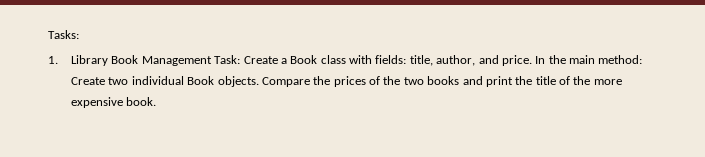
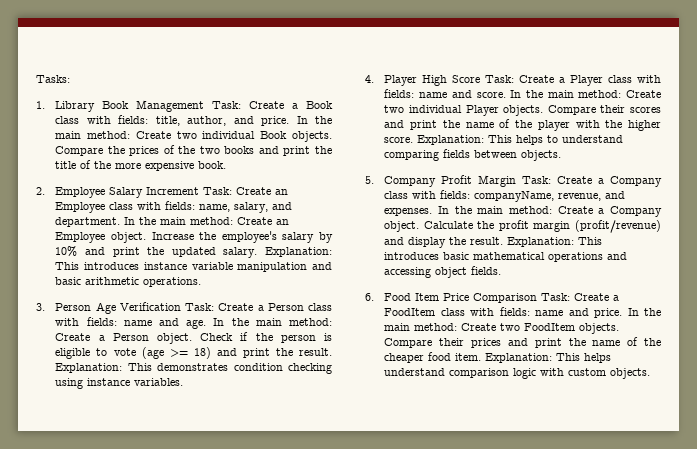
+ 2. Employee Salary Increment Task: Create an Employee class with fields: name, salary, and department. In the main method: Create an Employee object. Increase the employee's salary by 10% and print the updated salary. Explanation: This introduces instance variable manipulation and basic arithmetic operations.
+ 3. Person Age Verification Task: Create a Person class with fields: name and age. In the main method: Create a Person object. Check if the person is eligible to vote (age >= 18) and print the result. Explanation: This demonstrates condition checking using instance variables.
+ 4. Player High Score Task: Create a Player class with fields: name and score. In the main method: Create two individual Player objects. Compare their scores and print the name of the player with the higher score. Explanation: This helps to understand comparing fields between objects.
+ 5. Company Profit Margin Task: Create a Company class with fields: companyName, revenue, and expenses. In the main method: Create a Company object. Calculate the profit margin (profit/revenue) and display the result. Explanation: This introduces basic mathematical operations and accessing object fields.
+ 6. Food Item Price Comparison Task: Create a FoodItem class with fields: name and price. In the main method: Create two FoodItem objects. Compare their prices and print the name of the cheaper food item. Explanation: This helps understand comparison logic with custom objects.

